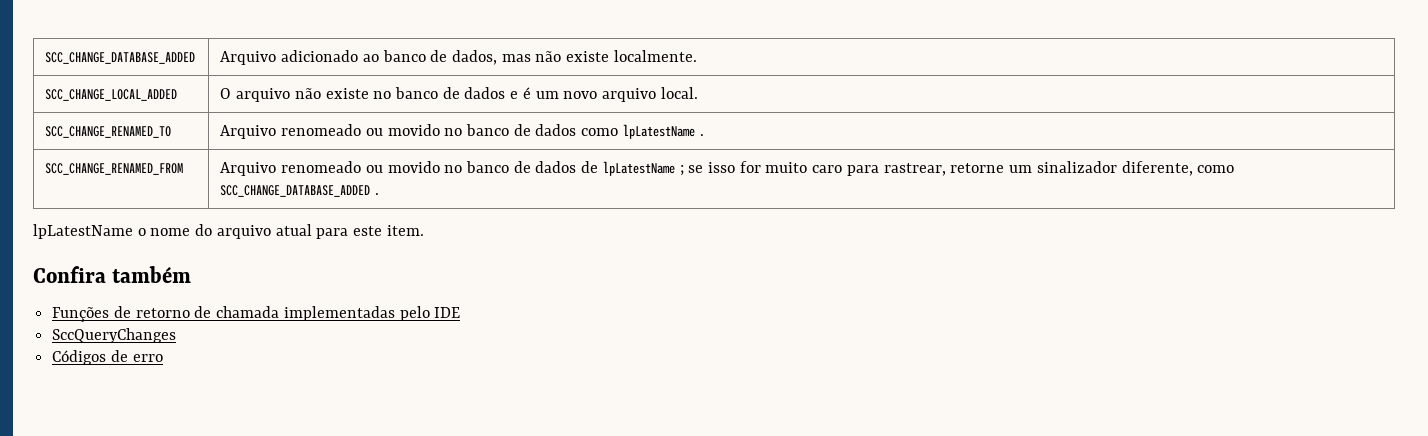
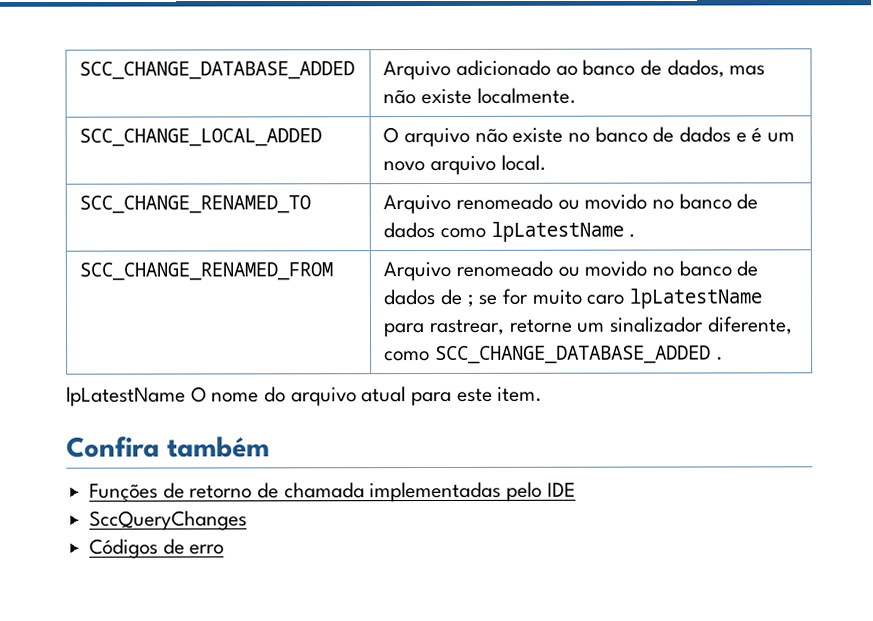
- SCC_CHANGE_RENAMED_FROM | Arquivo renomeado ou movido no banco de dados de lpLatestName ; se isso for muito caro para rastrear, retorne um sinalizador diferente, como SCC_CHANGE_DATABASE_ADDED .
+ SCC_CHANGE_RENAMED_FROM | Arquivo renomeado ou movido no banco de dados de ; se for muito caro lpLatestName para rastrear, retorne um sinalizador diferente, como SCC_CHANGE_DATABASE_ADDED .
- lpLatestName o nome do arquivo atual para este item.
+ lpLatestName O nome do arquivo atual para este item.

